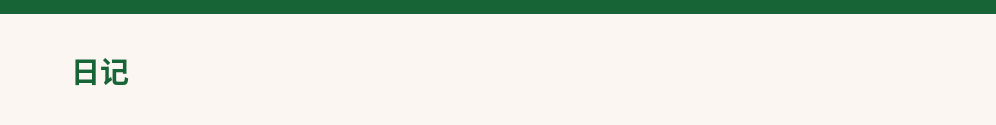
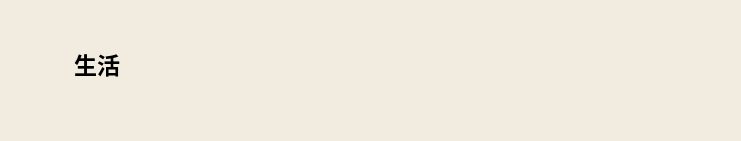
- 日记
+ 生活

